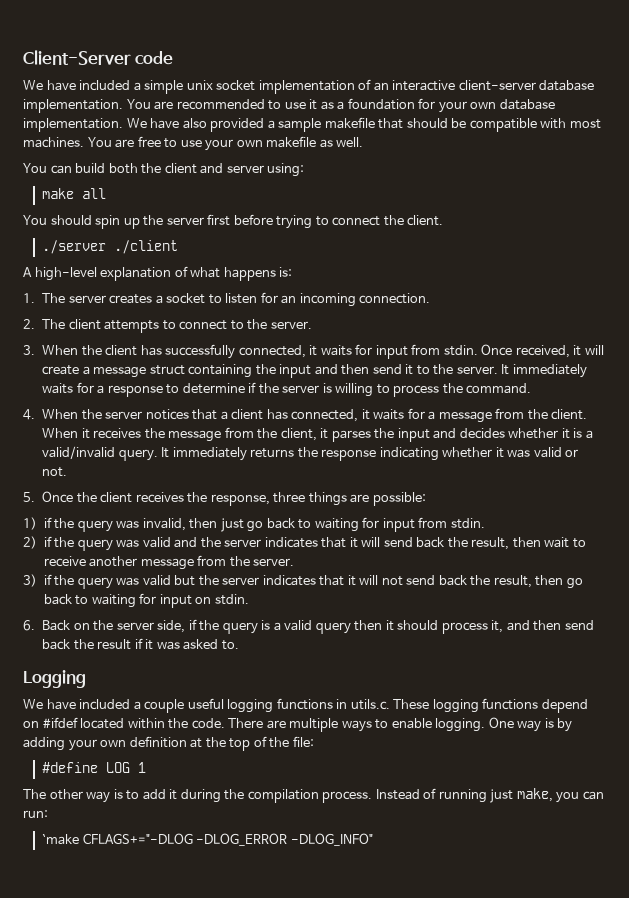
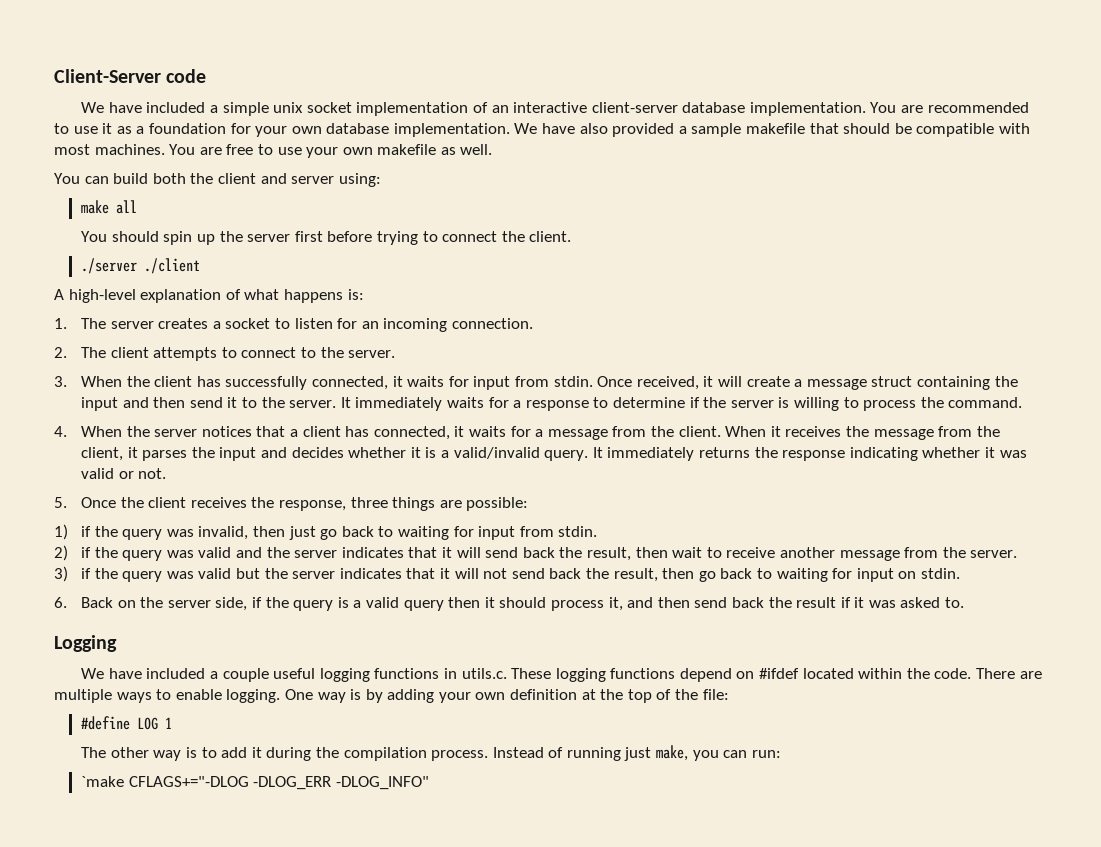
- `make CFLAGS+="-DLOG -DLOG_ERROR -DLOG_INFO"
+ `make CFLAGS+="-DLOG -DLOG_ERR -DLOG_INFO"

